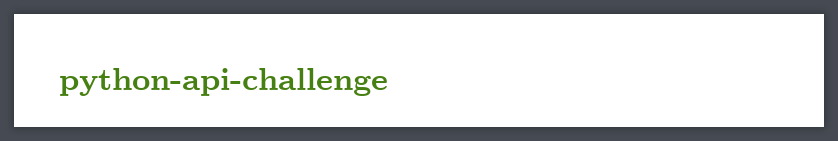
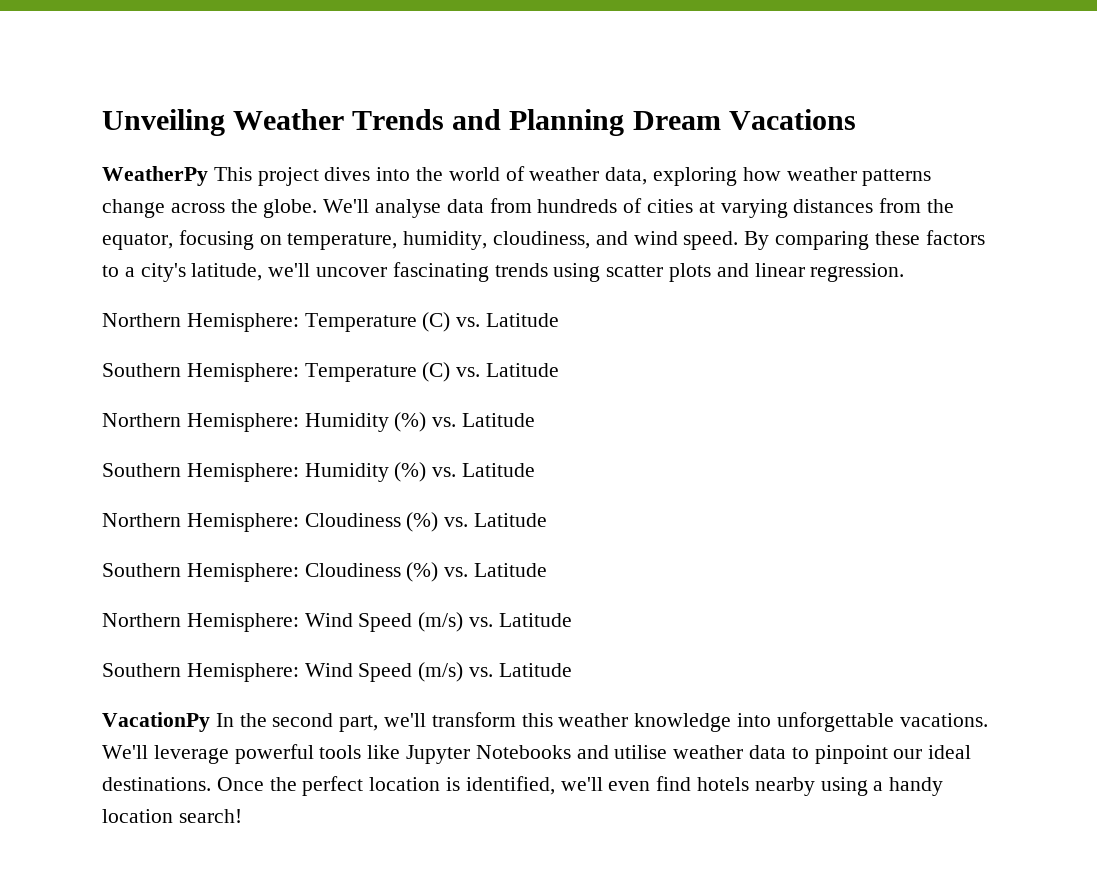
- python-api-challenge
+ Unveiling Weather Trends and Planning Dream Vacations
+ WeatherPy This project dives into the world of weather data, exploring how weather patterns change across the globe. We'll analyse data from hundreds of cities at varying distances from the equator, focusing on temperature, humidity, cloudiness, and wind speed. By comparing these factors to a city's latitude, we'll uncover fascinating trends using scatter plots and linear regression.
+ Northern Hemisphere: Temperature (C) vs. Latitude
+ Southern Hemisphere: Temperature (C) vs. Latitude
+ Northern Hemisphere: Humidity (%) vs. Latitude
+ Southern Hemisphere: Humidity (%) vs. Latitude
+ Northern Hemisphere: Cloudiness (%) vs. Latitude
+ Southern Hemisphere: Cloudiness (%) vs. Latitude
+ Northern Hemisphere: Wind Speed (m/s) vs. Latitude
+ Southern Hemisphere: Wind Speed (m/s) vs. Latitude
+ VacationPy In the second part, we'll transform this weather knowledge into unforgettable vacations. We'll leverage powerful tools like Jupyter Notebooks and utilise weather data to pinpoint our ideal destinations. Once the perfect location is identified, we'll even find hotels nearby using a handy location search!

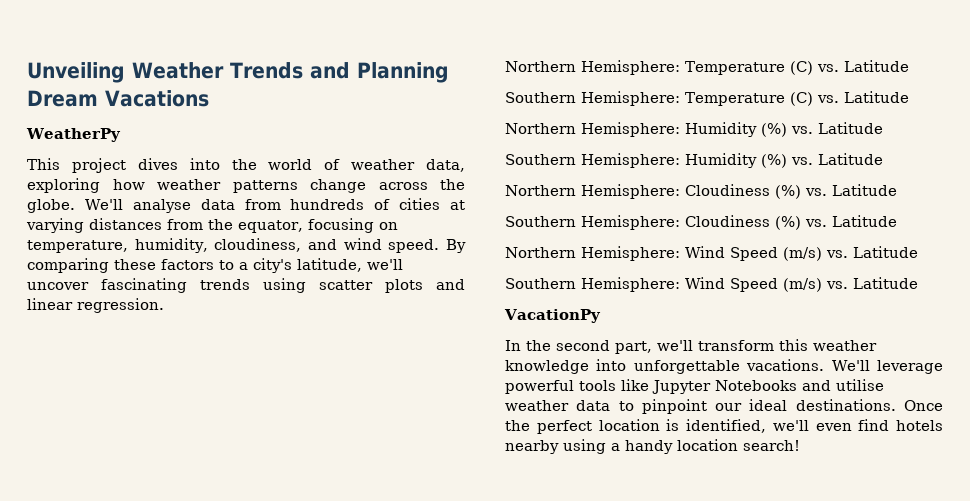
- WeatherPy This project dives into the world of weather data, exploring how weather patterns change across the globe.
+ WeatherPy
+ This project dives into the world of weather data, exploring how weather patterns change across the globe.
- VacationPy In the second part, we'll transform this weather knowledge into unforgettable vacations.
+ VacationPy
+ In the second part, we'll transform this weather knowledge into unforgettable vacations.

